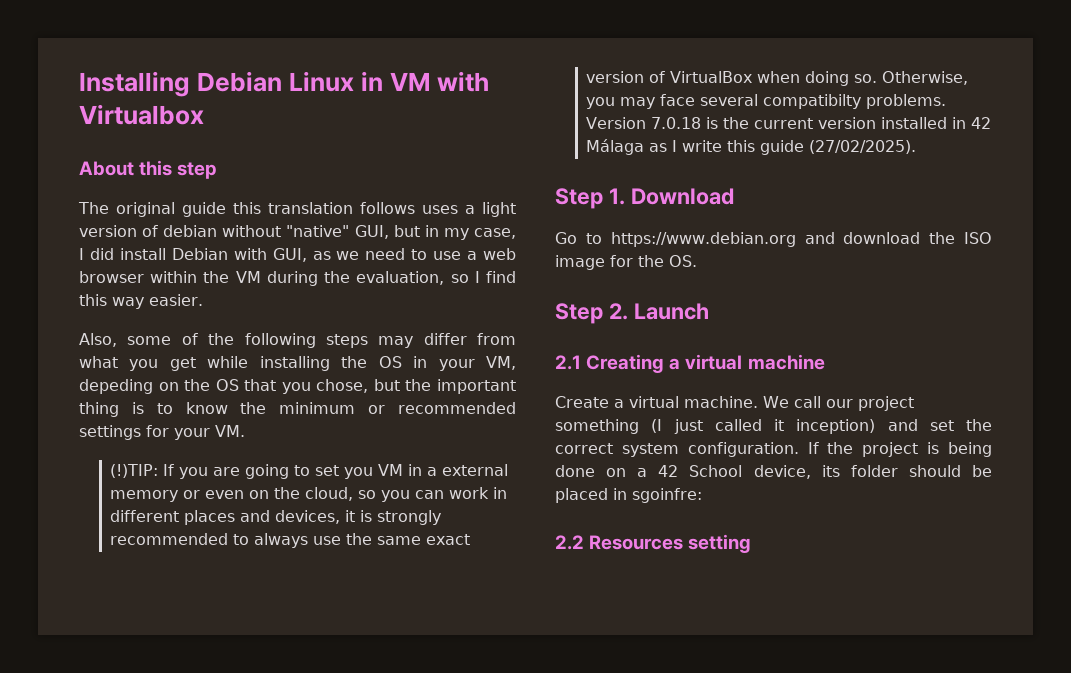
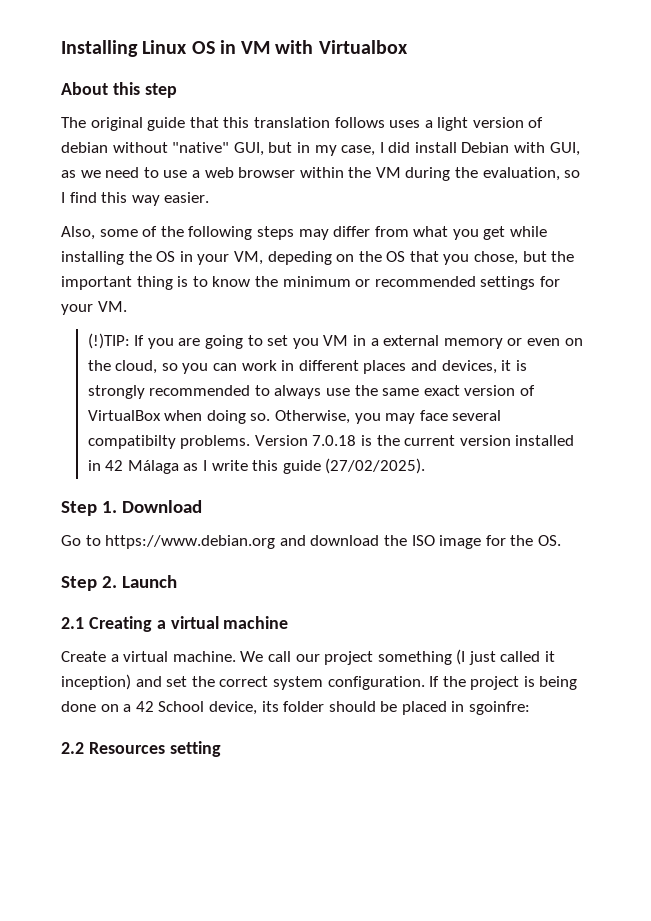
- Installing Debian Linux in VM with Virtualbox
+ Installing Linux OS in VM with Virtualbox
- The original guide this translation follows uses a light version of debian without "native" GUI, but in my case, I did install Debian with GUI, as we need to use a web browser within the VM during the evaluation, so I find this way easier.
+ The original guide that this translation follows uses a light version of debian without "native" GUI, but in my case, I did install Debian with GUI, as we need to use a web browser within the VM during the evaluation, so I find this way easier.

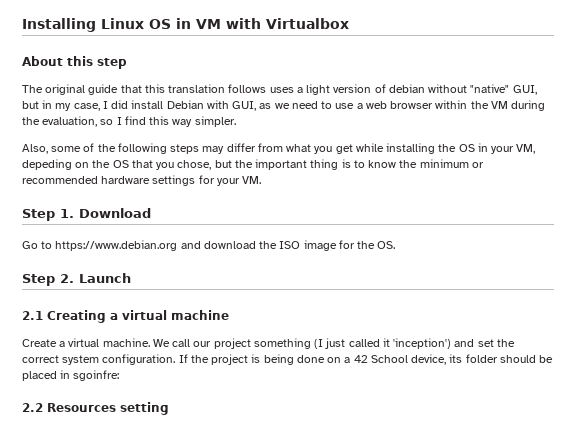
- The original guide that this translation follows uses a light version of debian without "native" GUI, but in my case, I did install Debian with GUI, as we need to use a web browser within the VM during the evaluation, so I find this way easier.
+ The original guide that this translation follows uses a light version of debian without "native" GUI, but in my case, I did install Debian with GUI, as we need to use a web browser within the VM during the evaluation, so I find this way simpler.
- Also, some of the following steps may differ from what you get while installing the OS in your VM, depeding on the OS that you chose, but the important thing is to know the minimum or recommended settings for your VM.
+ Also, some of the following steps may differ from what you get while installing the OS in your VM, depeding on the OS that you chose, but the important thing is to know the minimum or recommended hardware settings for your VM.
- (!)TIP: If you are going to set you VM in a external memory or even on the cloud, so you can work in different places and devices, it is strongly recommended to always use the same exact version of VirtualBox when doing so. Otherwise, you may face several compatibilty problems. Version 7.0.18 is the current version installed in 42 Málaga as I write this guide (27/02/2025).
- We call our project something (I just called it inception) and set the correct system configuration.
+ We call our project something (I just called it 'inception') and set the correct system configuration.

